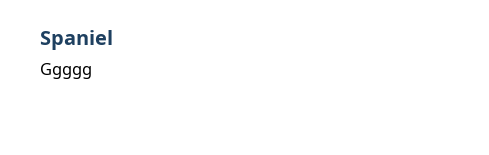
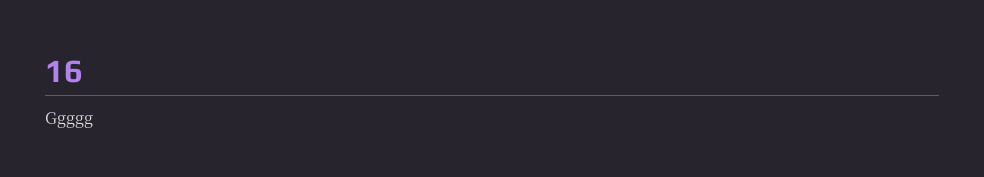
- Spaniel
+ 16

